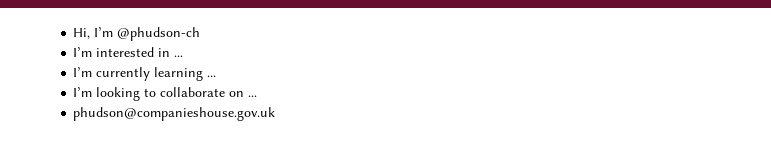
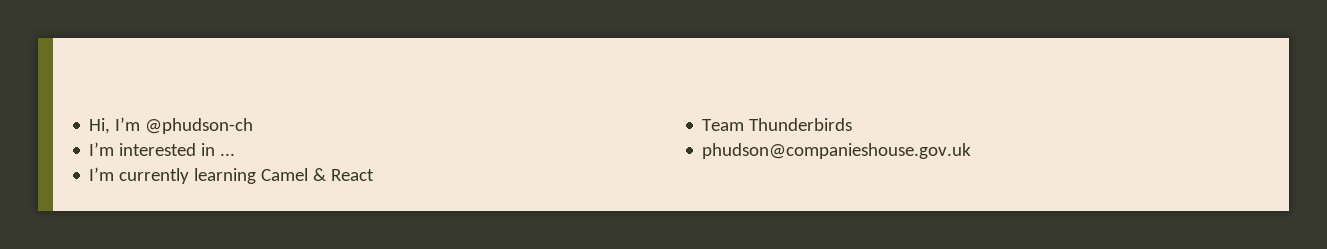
- I’m currently learning ...
- I’m looking to collaborate on ...
+ I’m currently learning Camel & React
+ Team Thunderbirds

